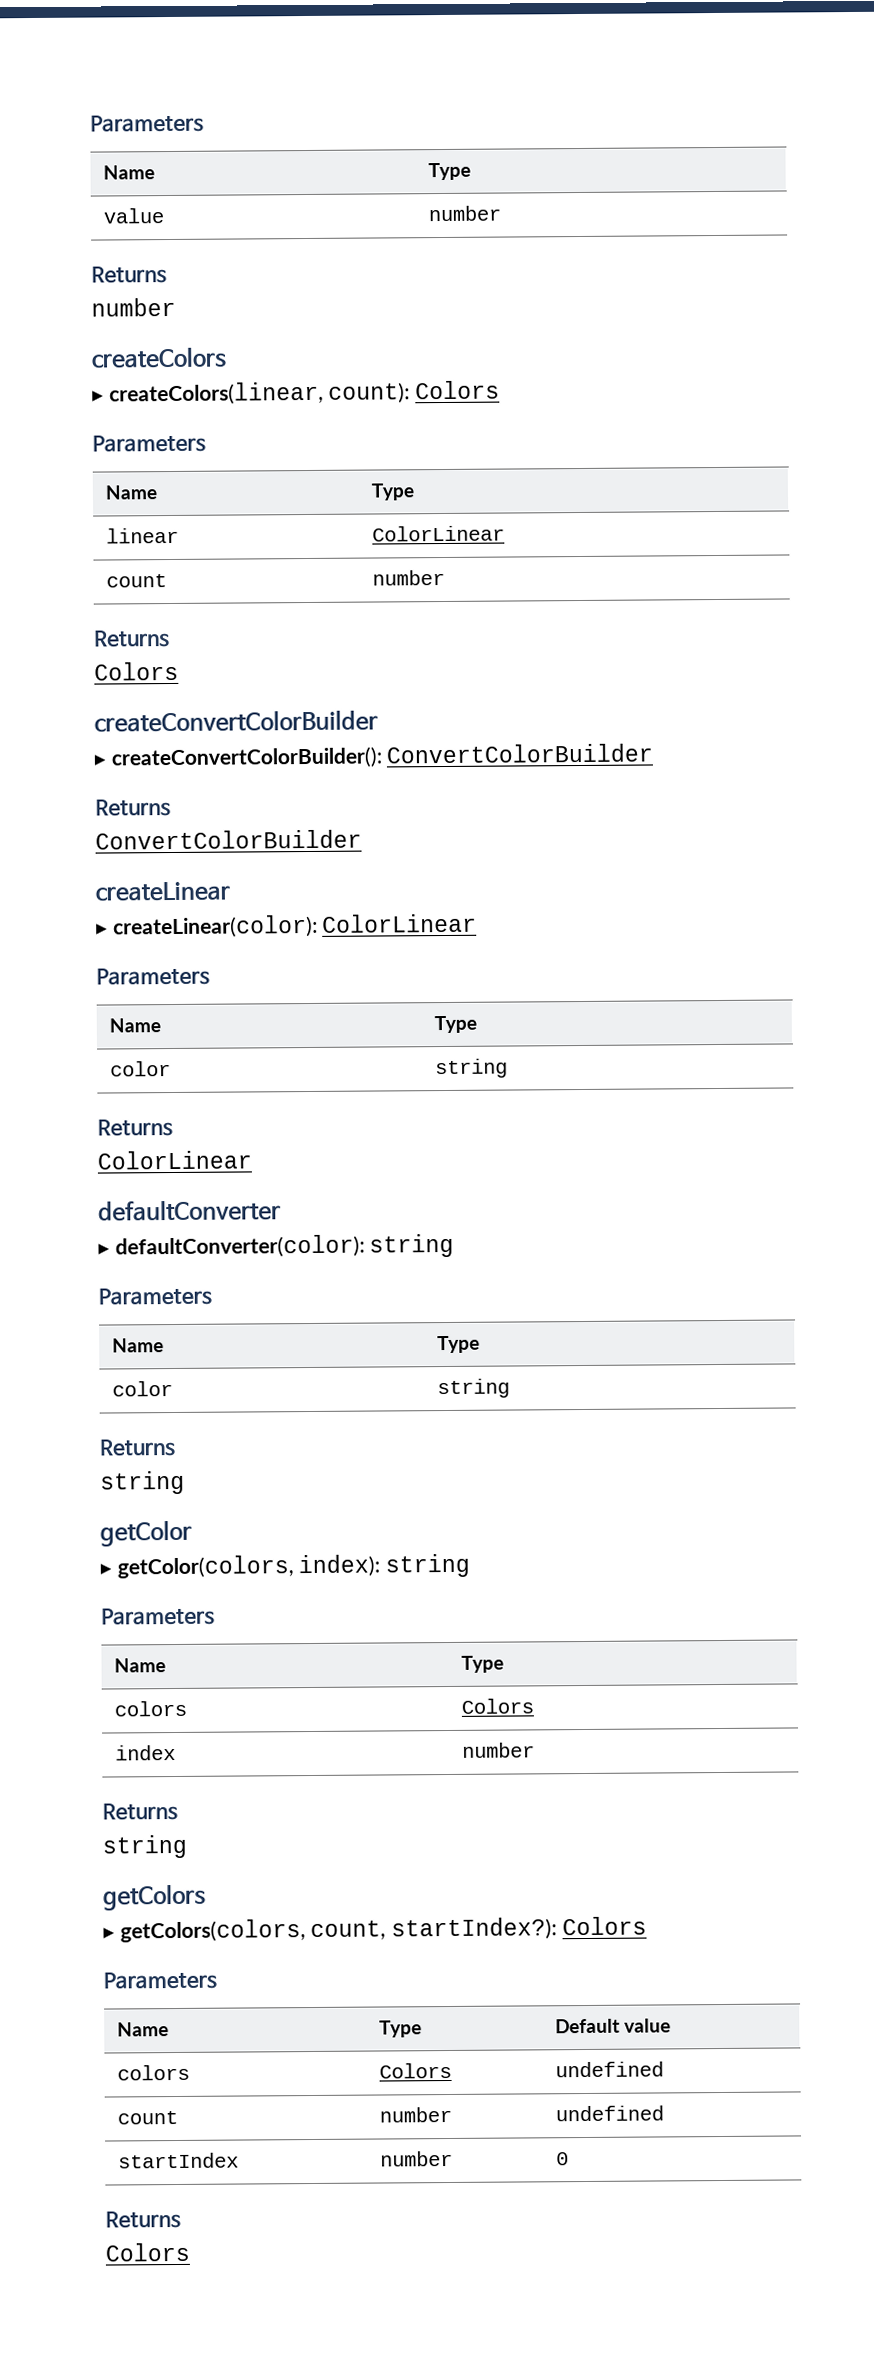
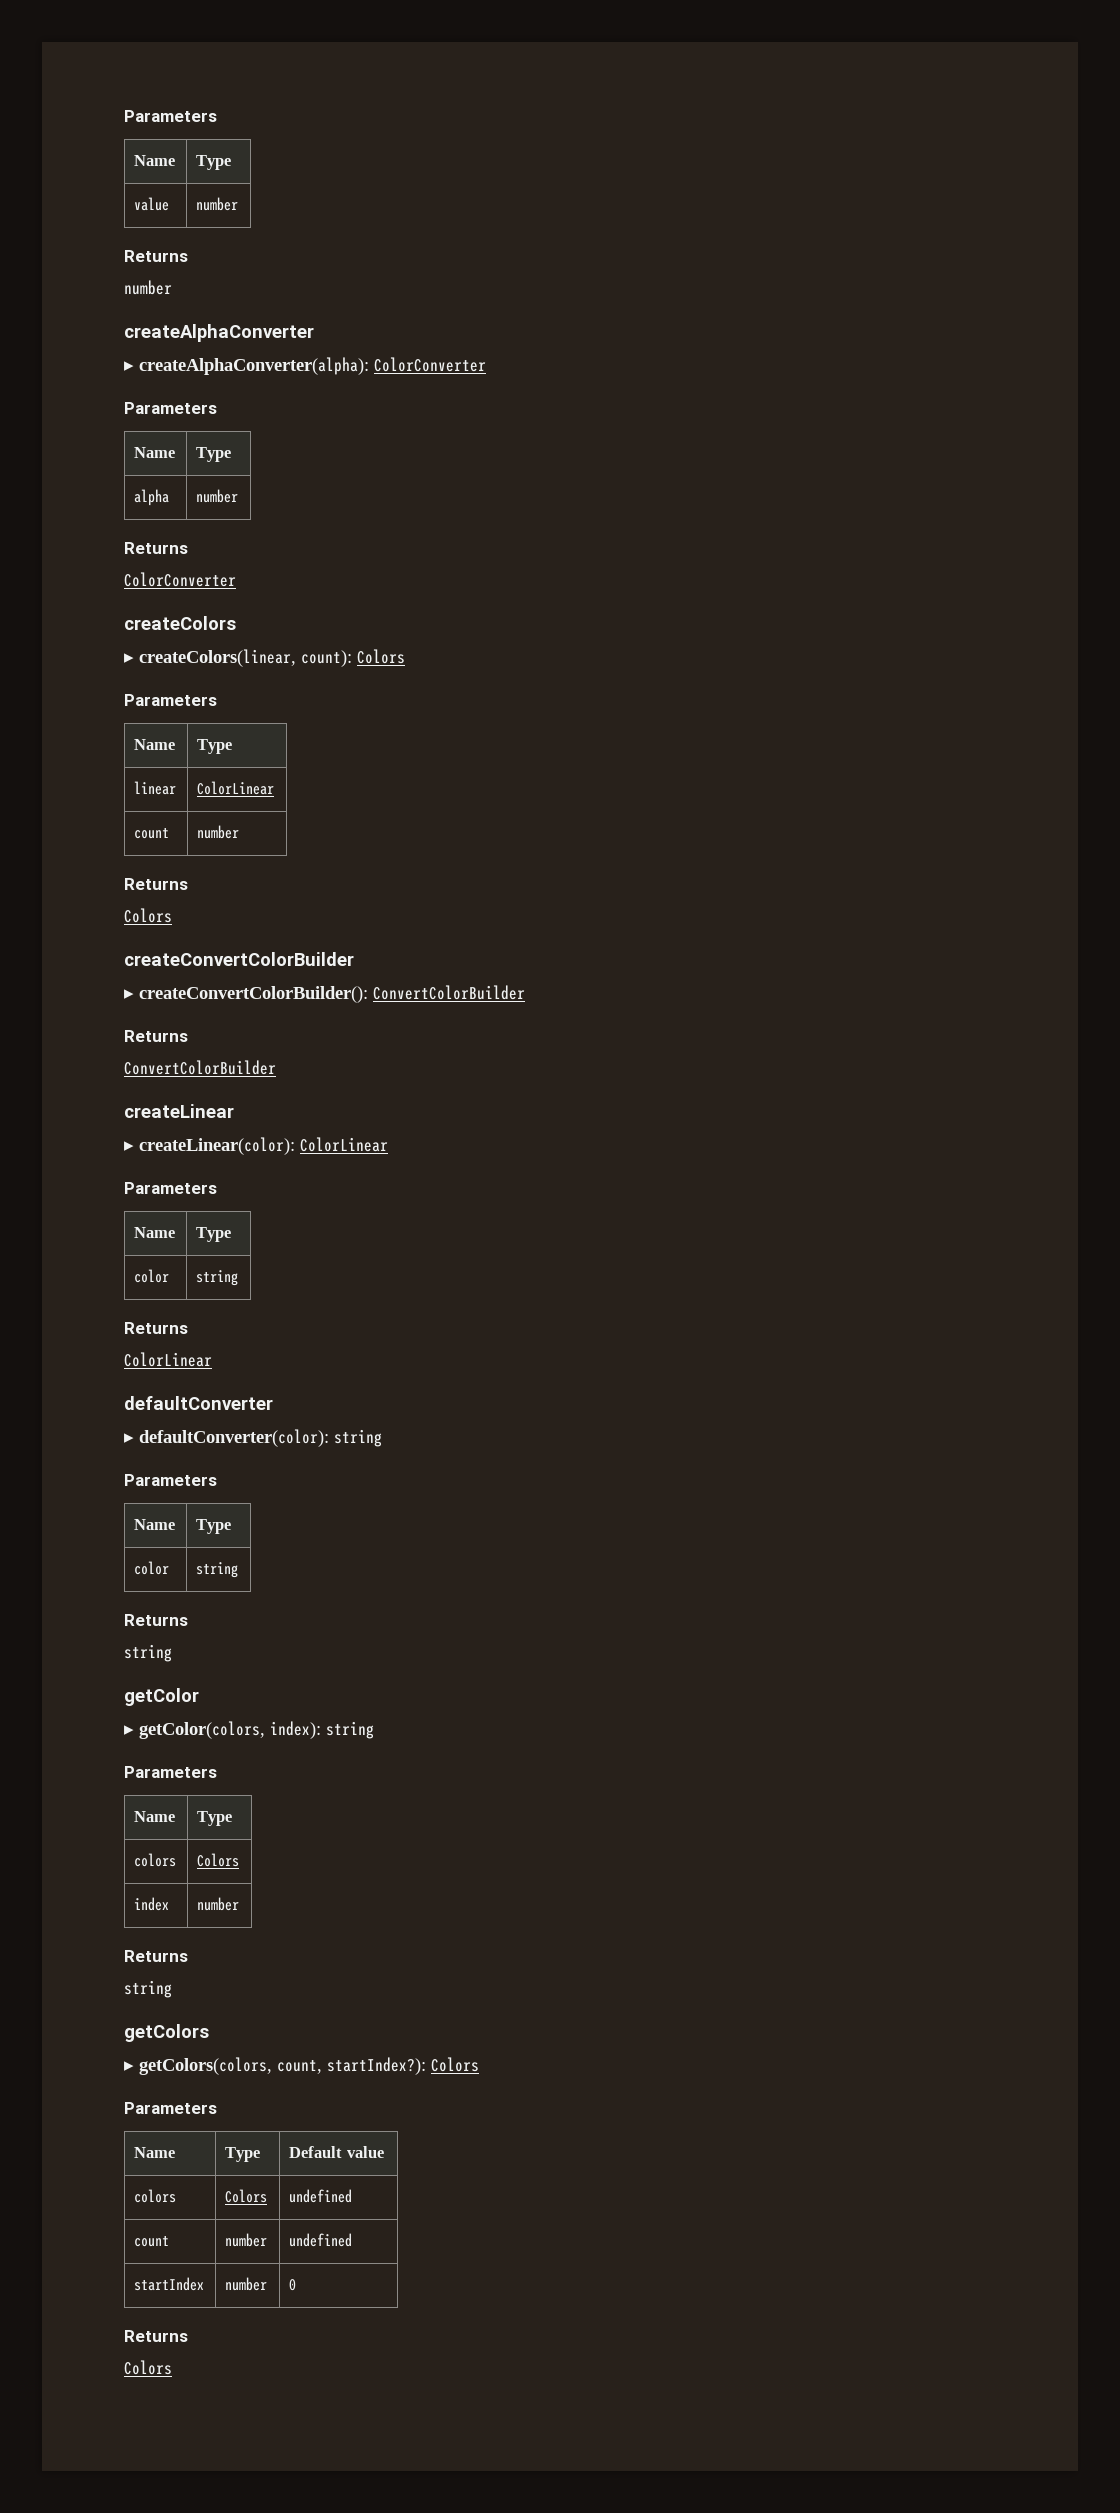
+ createAlphaConverter
+ ▸ createAlphaConverter(alpha): ColorConverter
+ Parameters
+ Name | Type
+ alpha | number
+ Returns
+ ColorConverter

